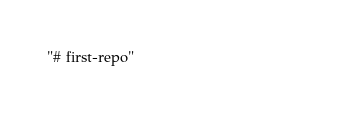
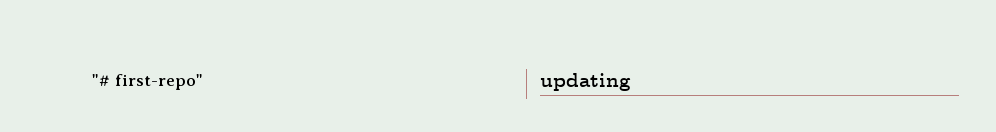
+ updating

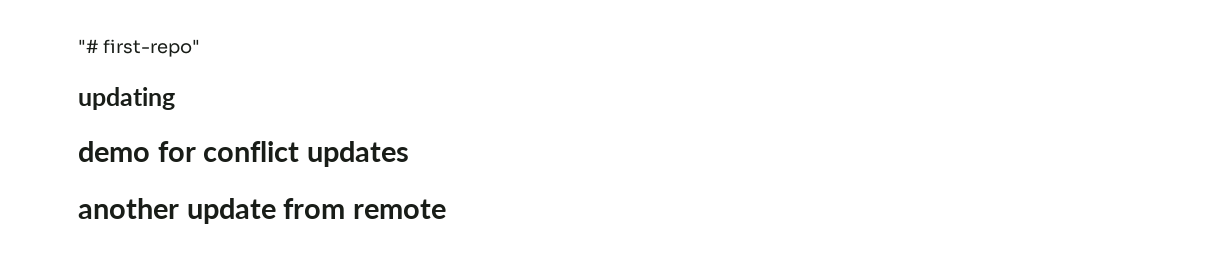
+ demo for conflict updates
+ another update from remote

